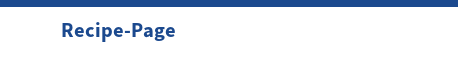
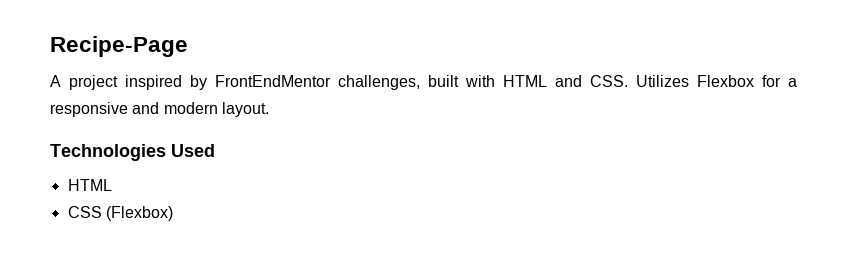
+ A project inspired by FrontEndMentor challenges, built with HTML and CSS. Utilizes Flexbox for a responsive and modern layout.
+ Technologies Used
+ HTML
+ CSS (Flexbox)

